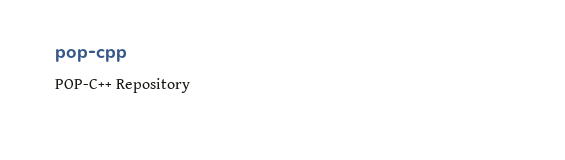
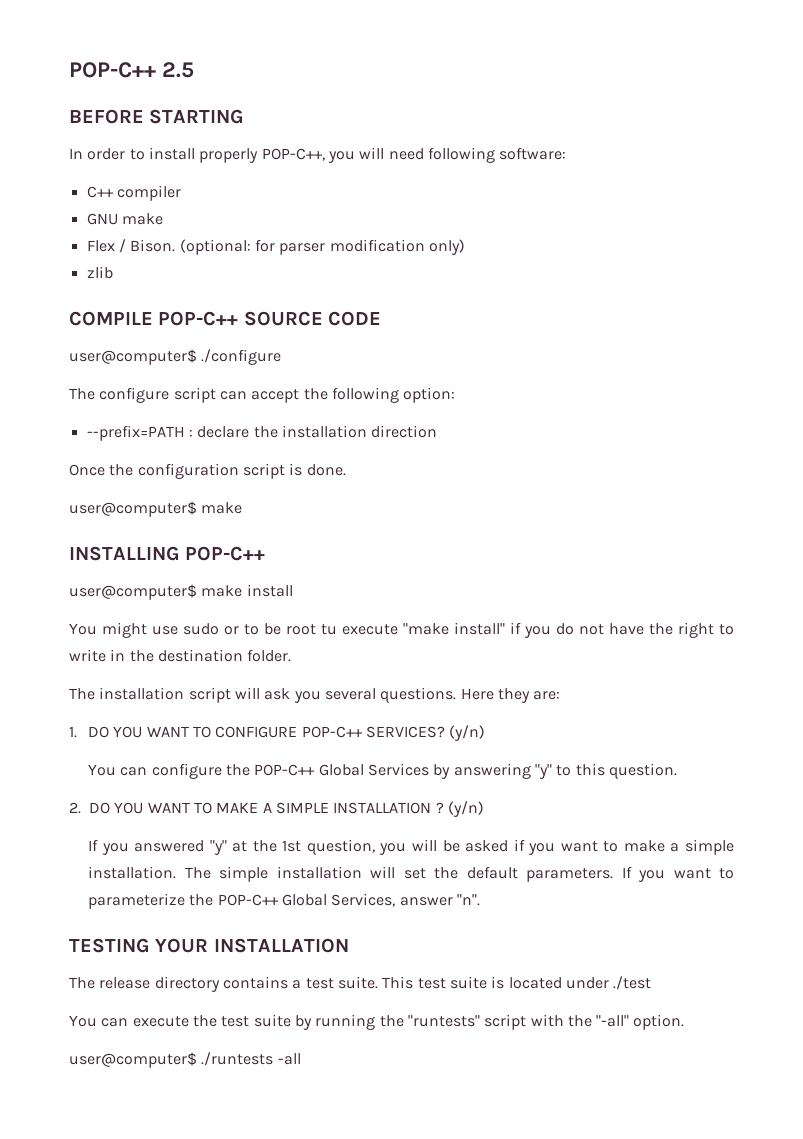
- pop-cpp
- POP-C++ Repository
+ POP-C++ 2.5
+ BEFORE STARTING
+ In order to install properly POP-C++, you will need following software:
+ C++ compiler
+ GNU make
+ Flex / Bison. (optional: for parser modification only)
+ zlib
+ COMPILE POP-C++ SOURCE CODE
+ user@computer$ ./configure
+ The configure script can accept the following option:
+ --prefix=PATH : declare the installation direction
+ Once the configuration script is done.
+ user@computer$ make
+ INSTALLING POP-C++
+ user@computer$ make install
+ You might use sudo or to be root tu execute "make install" if you do not have the right to write in the destination folder.
+ The installation script will ask you several questions. Here they are:
+ 1. DO YOU WANT TO CONFIGURE POP-C++ SERVICES? (y/n)
+ You can configure the POP-C++ Global Services by answering "y" to this question.
+ 2. DO YOU WANT TO MAKE A SIMPLE INSTALLATION ? (y/n)
+ If you answered "y" at the 1st question, you will be asked if you want to make a simple installation. The simple installation will set the default parameters. If you want to parameterize the POP-C++ Global Services, answer "n".
+ TESTING YOUR INSTALLATION
+ The release directory contains a test suite. This test suite is located under ./test
+ You can execute the test suite by running the "runtests" script with the "-all" option.
+ user@computer$ ./runtests -all

